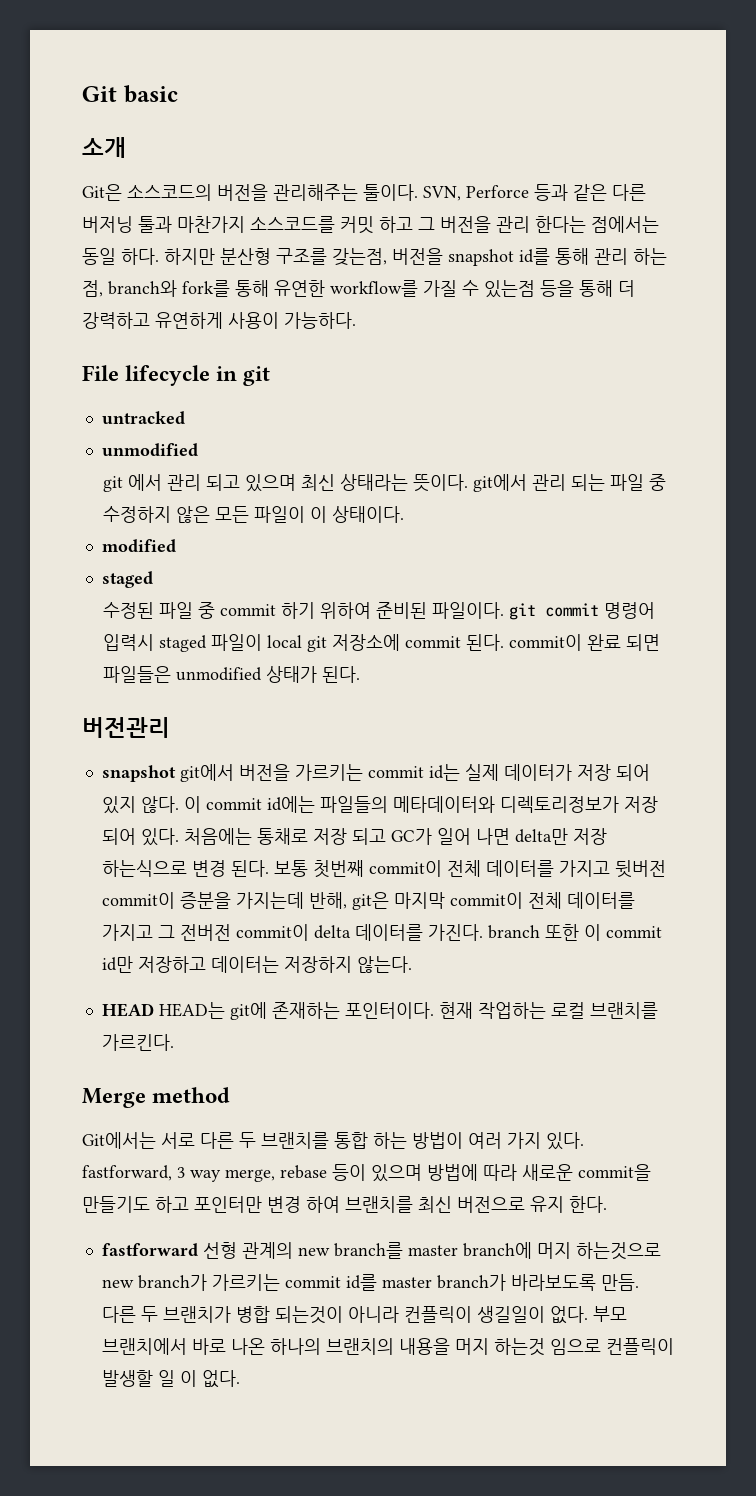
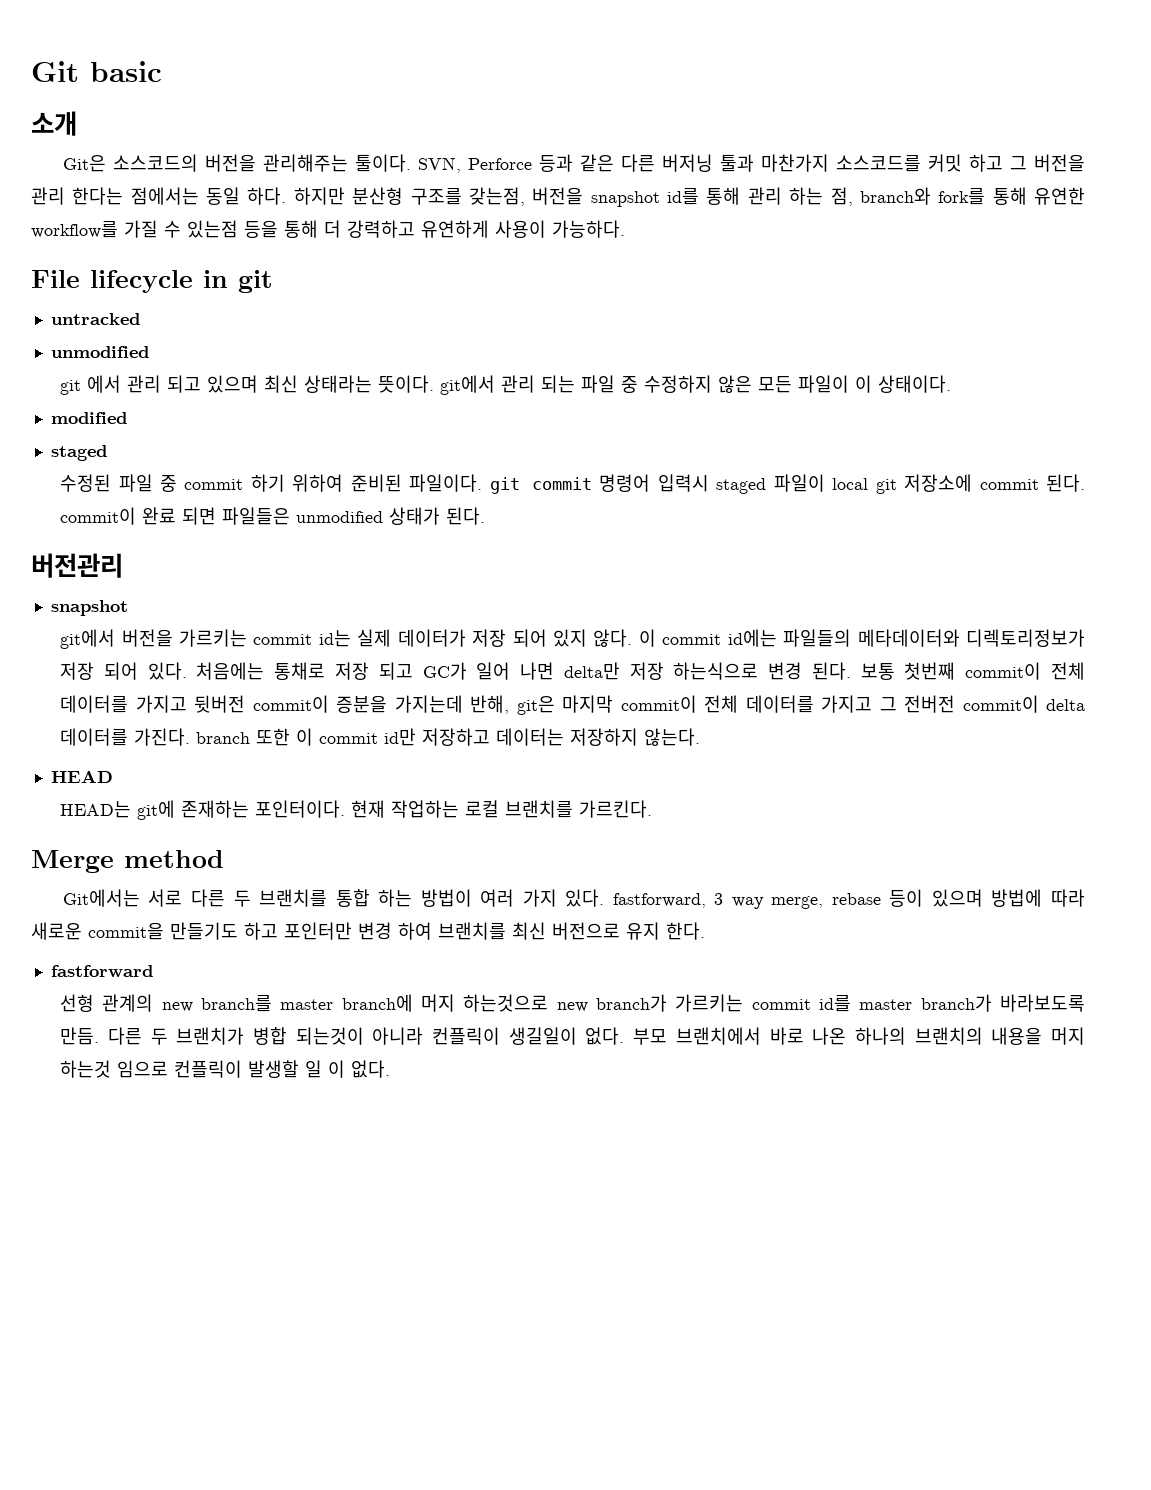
  버전관리
- snapshot git에서 버전을 가르키는 commit id는 실제 데이터가 저장 되어 있지 않다.
+ snapshot
+ git에서 버전을 가르키는 commit id는 실제 데이터가 저장 되어 있지 않다.
- HEAD HEAD는 git에 존재하는 포인터이다.
+ HEAD
+ HEAD는 git에 존재하는 포인터이다.
- fastforward 선형 관계의 new branch를 master branch에 머지 하는것으로 new branch가 가르키는 commit id를 master branch가 바라보도록 만듬.
+ fastforward
+ 선형 관계의 new branch를 master branch에 머지 하는것으로 new branch가 가르키는 commit id를 master branch가 바라보도록 만듬.

